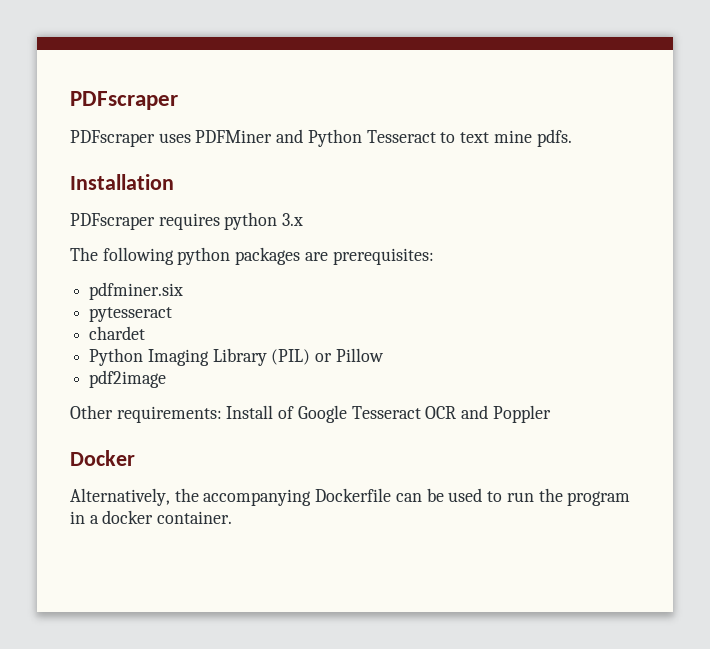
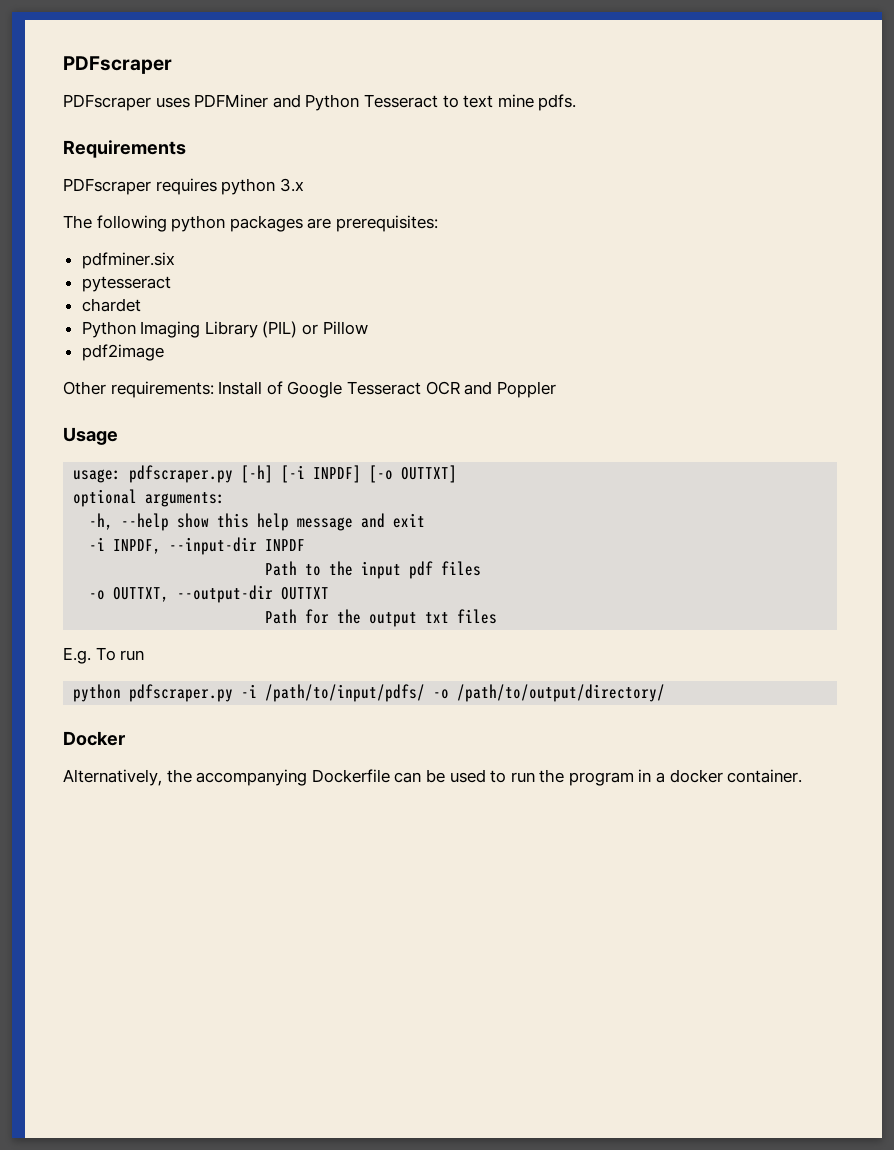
- Installation
+ Requirements
+ Usage
+ usage: pdfscraper.py [-h] [-i INPDF] [-o OUTTXT]
+ optional arguments:
+ -h, --help show this help message and exit
+ -i INPDF, --input-dir INPDF
+ Path to the input pdf files
+ -o OUTTXT, --output-dir OUTTXT
+ Path for the output txt files
+ E.g. To run
+ python pdfscraper.py -i /path/to/input/pdfs/ -o /path/to/output/directory/

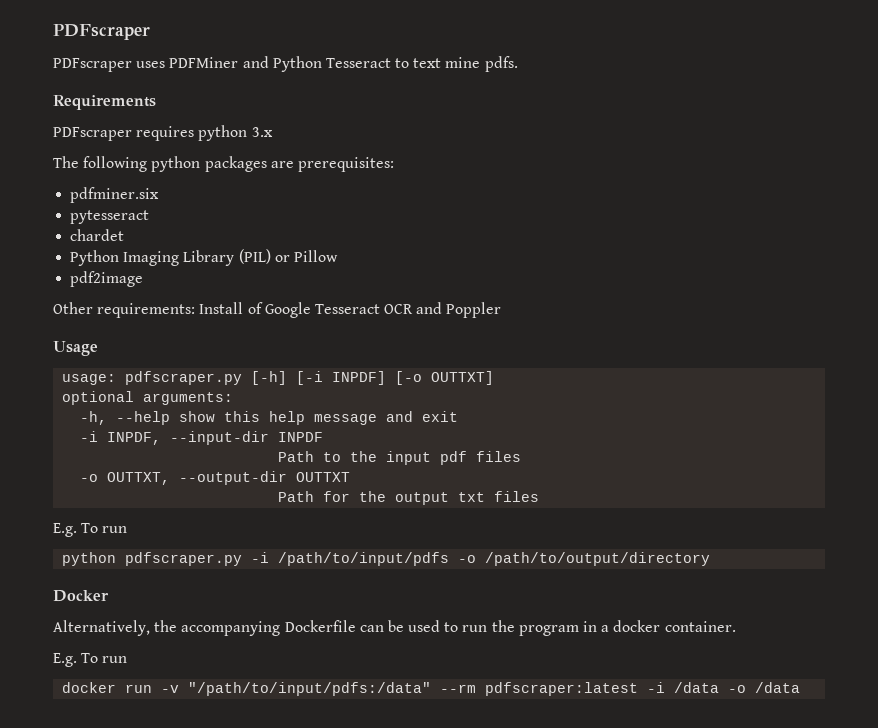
- python pdfscraper.py -i /path/to/input/pdfs/ -o /path/to/output/directory/
+ python pdfscraper.py -i /path/to/input/pdfs -o /path/to/output/directory
  Alternatively, the accompanying Dockerfile can be used to run the program in a docker container.
+ E.g. To run
+ docker run -v "/path/to/input/pdfs:/data" --rm pdfscraper:latest -i /data -o /data

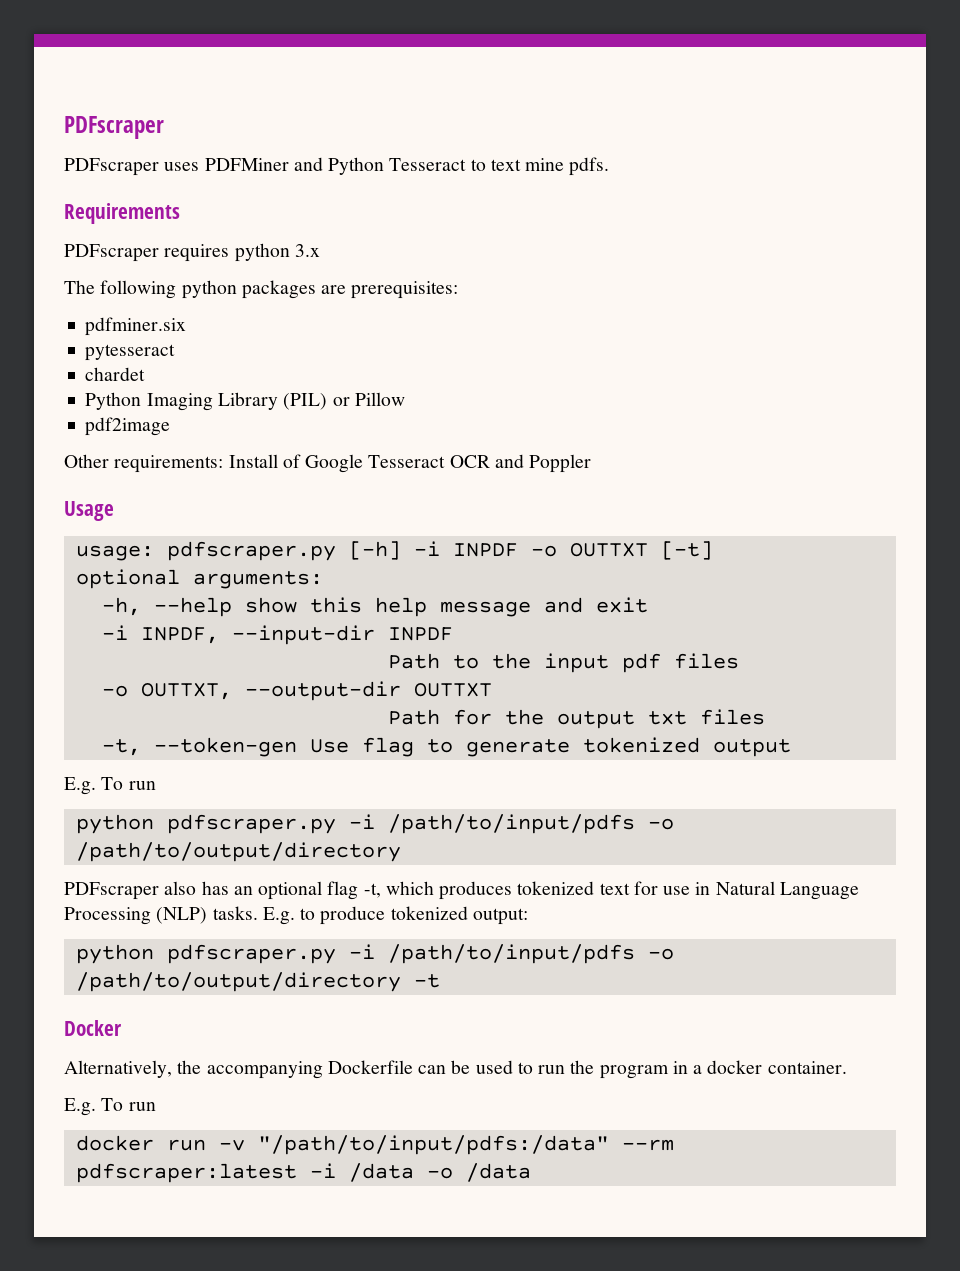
- usage: pdfscraper.py [-h] [-i INPDF] [-o OUTTXT]
+ usage: pdfscraper.py [-h] -i INPDF -o OUTTXT [-t]
+ -t, --token-gen Use flag to generate tokenized output
+ PDFscraper also has an optional flag -t, which produces tokenized text for use in Natural Language Processing (NLP) tasks. E.g. to produce tokenized output:
+ python pdfscraper.py -i /path/to/input/pdfs -o /path/to/output/directory -t

